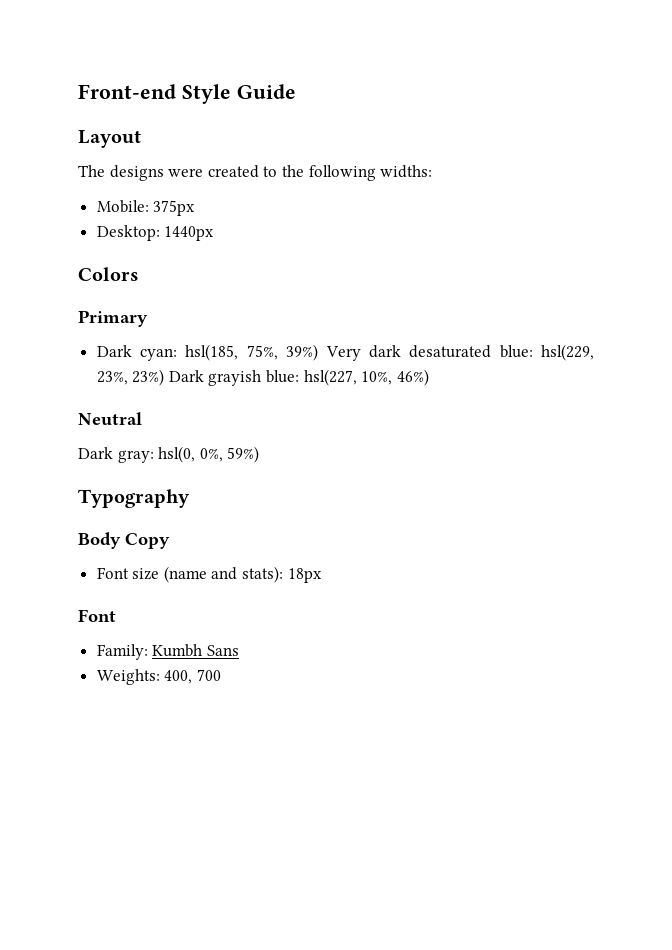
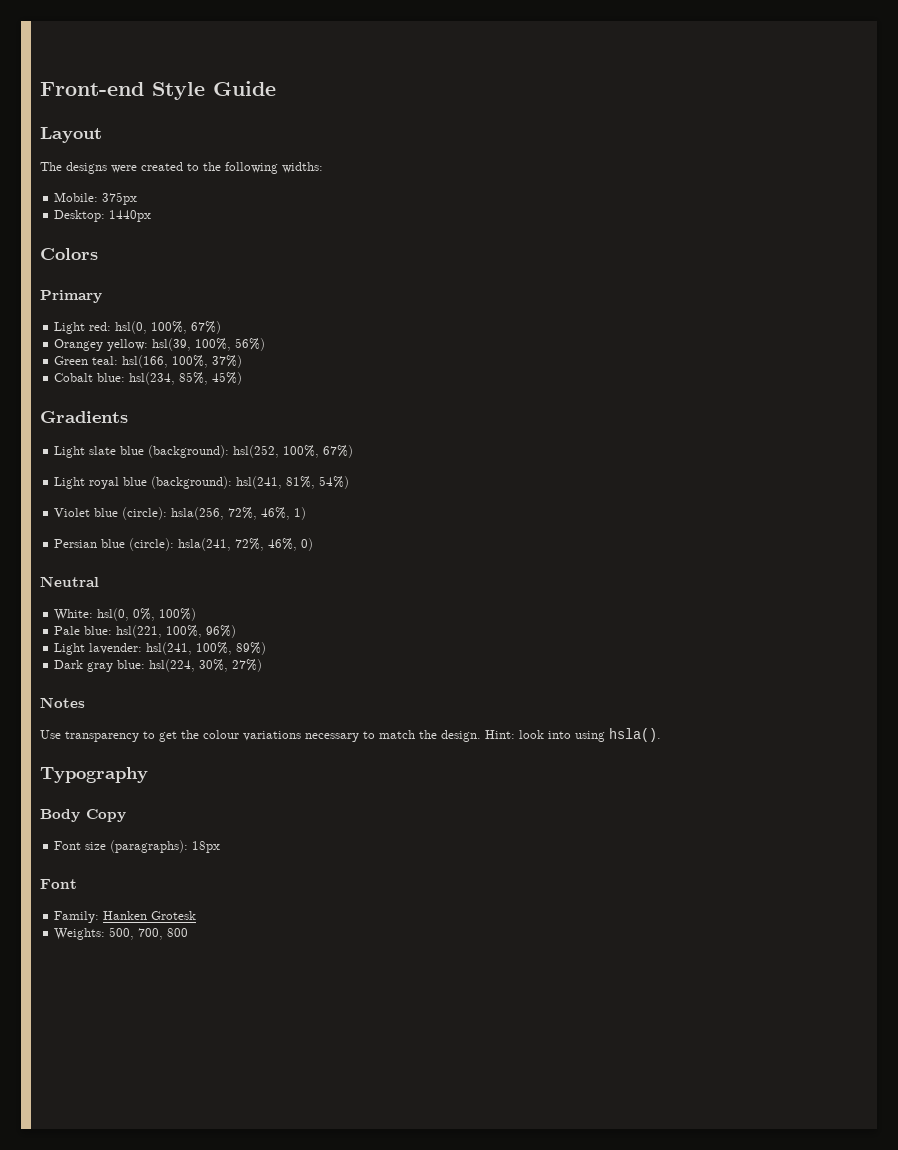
- Dark cyan: hsl(185, 75%, 39%) Very dark desaturated blue: hsl(229, 23%, 23%) Dark grayish blue: hsl(227, 10%, 46%)
+ Light red: hsl(0, 100%, 67%)
+ Orangey yellow: hsl(39, 100%, 56%)
+ Green teal: hsl(166, 100%, 37%)
+ Cobalt blue: hsl(234, 85%, 45%)
+ Gradients
+ Light slate blue (background): hsl(252, 100%, 67%)
+ Light royal blue (background): hsl(241, 81%, 54%)
+ Violet blue (circle): hsla(256, 72%, 46%, 1)
+ Persian blue (circle): hsla(241, 72%, 46%, 0)
  Neutral
- Dark gray: hsl(0, 0%, 59%)
+ White: hsl(0, 0%, 100%)
+ Pale blue: hsl(221, 100%, 96%)
+ Light lavender: hsl(241, 100%, 89%)
+ Dark gray blue: hsl(224, 30%, 27%)
+ Notes
+ Use transparency to get the colour variations necessary to match the design. Hint: look into using hsla().
- Font size (name and stats): 18px
+ Font size (paragraphs): 18px
- Family: Kumbh Sans
+ Family: Hanken Grotesk
- Weights: 400, 700
+ Weights: 500, 700, 800

